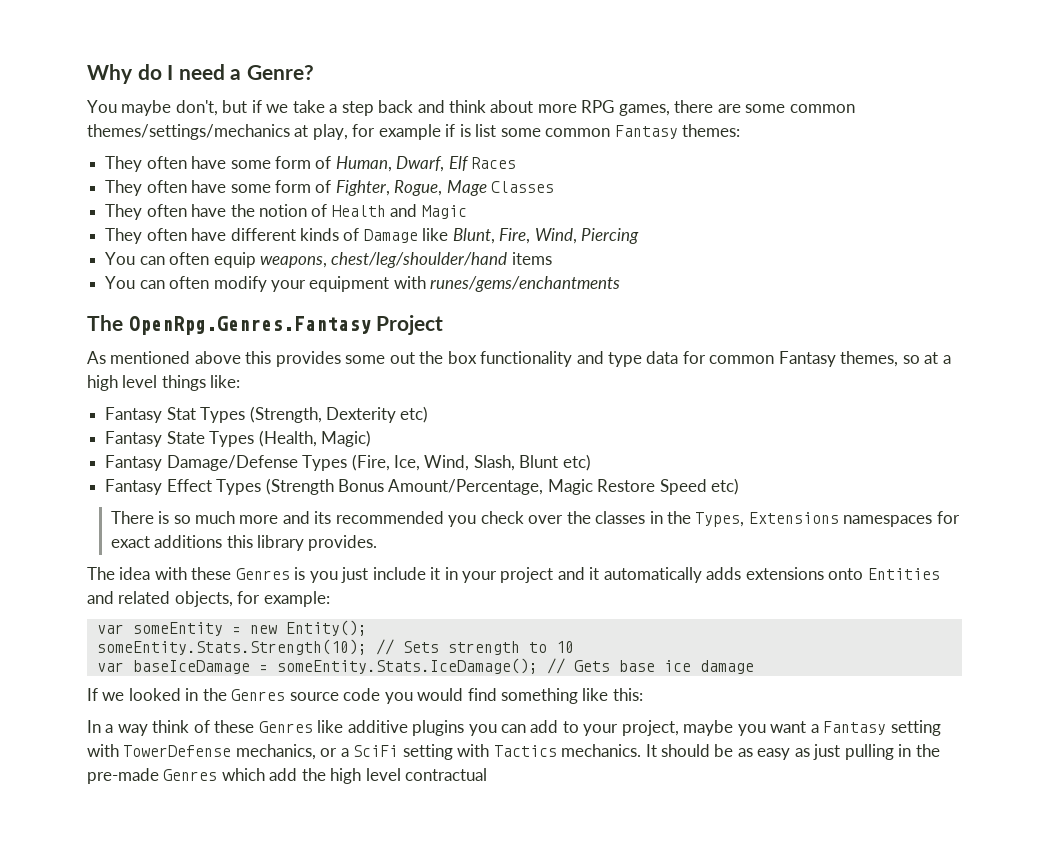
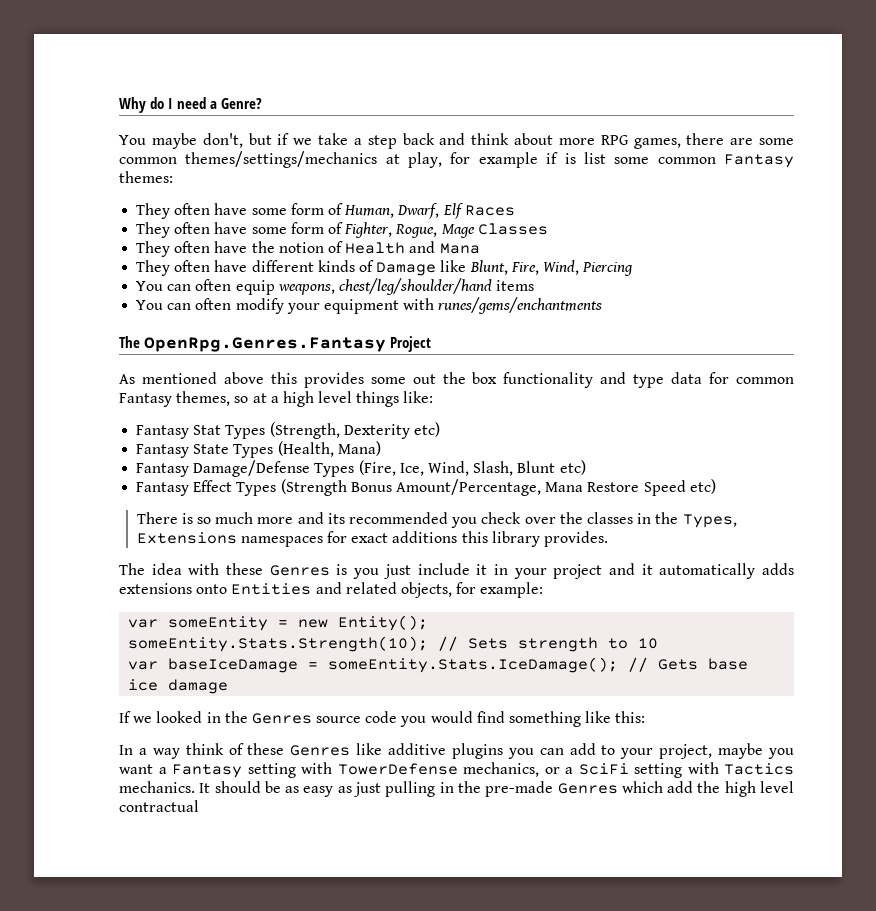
- They often have the notion of Health and Magic
+ They often have the notion of Health and Mana
- Fantasy State Types (Health, Magic)
+ Fantasy State Types (Health, Mana)
- Fantasy Effect Types (Strength Bonus Amount/Percentage, Magic Restore Speed etc)
+ Fantasy Effect Types (Strength Bonus Amount/Percentage, Mana Restore Speed etc)

